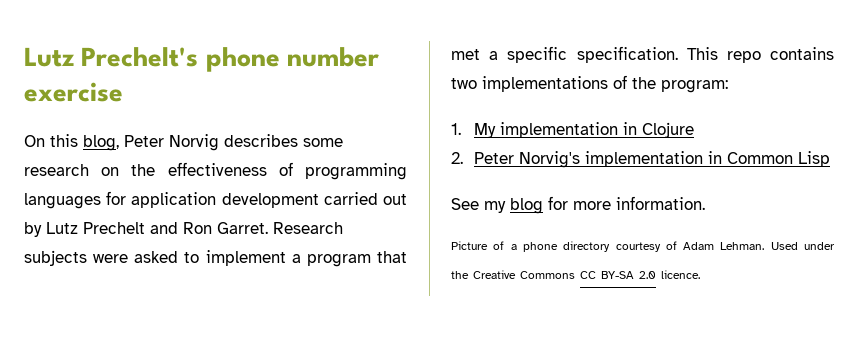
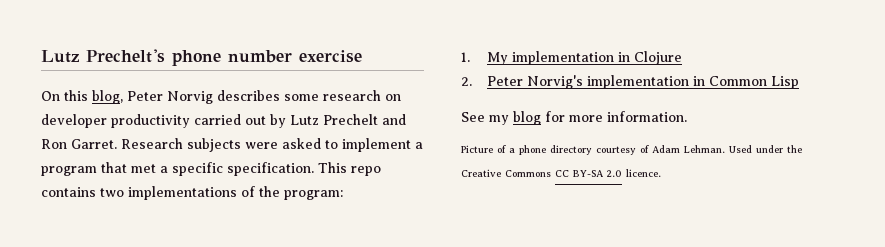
- On this blog, Peter Norvig describes some research on the effectiveness of programming languages for application development carried out by Lutz Prechelt and Ron Garret.
+ On this blog, Peter Norvig describes some research on developer productivity carried out by Lutz Prechelt and Ron Garret.

